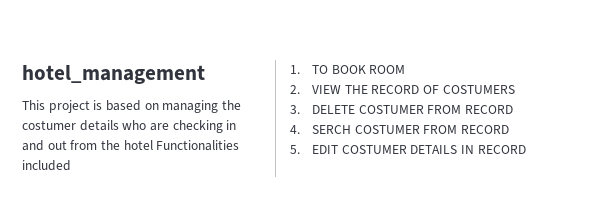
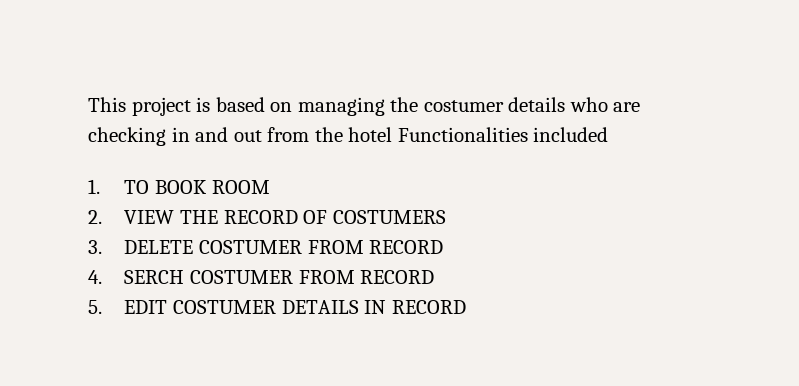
- hotel_management

